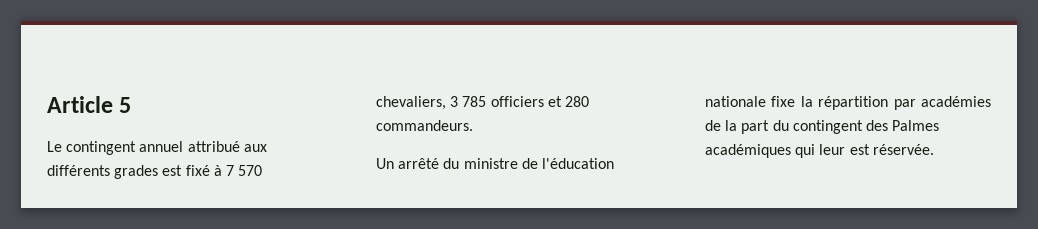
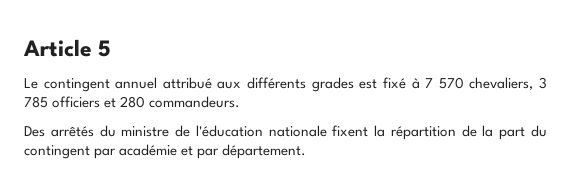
- Un arrêté du ministre de l'éducation nationale fixe la répartition par académies de la part du contingent des Palmes académiques qui leur est réservée.
+ Des arrêtés du ministre de l'éducation nationale fixent la répartition de la part du contingent par académie et par département.

